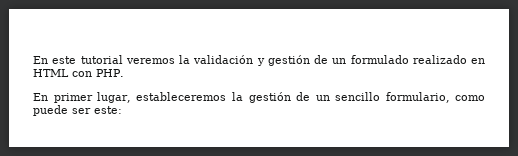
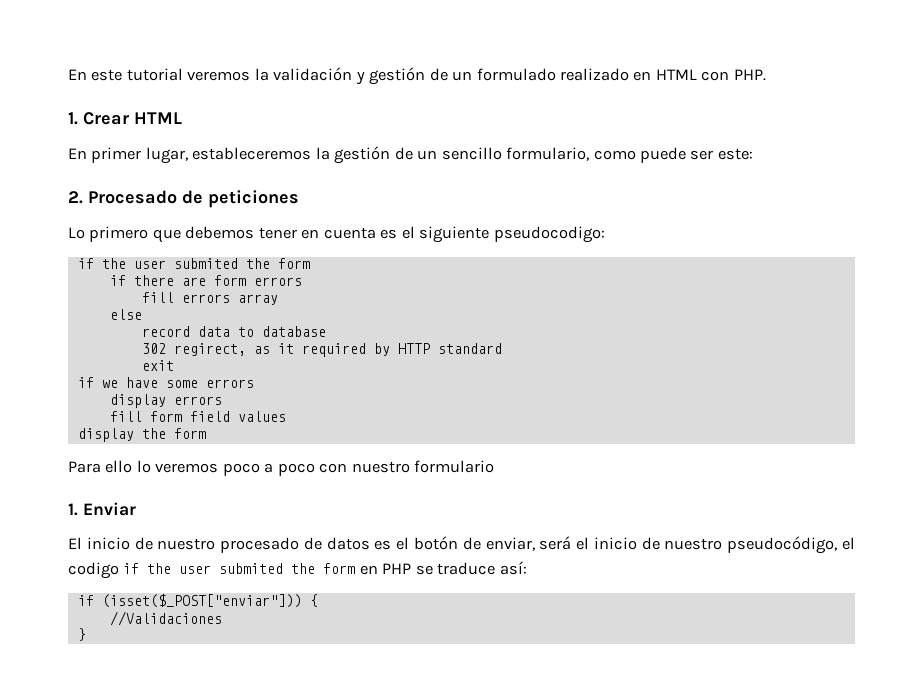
+ 1. Crear HTML
+ 2. Procesado de peticiones
+ Lo primero que debemos tener en cuenta es el siguiente pseudocodigo:
+ if the user submited the form
+ if there are form errors
+ fill errors array
+ else
+ record data to database
+ 302 regirect, as it required by HTTP standard
+ exit
+ if we have some errors
+ display errors
+ fill form field values
+ display the form
+ Para ello lo veremos poco a poco con nuestro formulario
+ 1. Enviar
+ El inicio de nuestro procesado de datos es el botón de enviar, será el inicio de nuestro pseudocódigo, el codigo if the user submited the form en PHP se traduce así:
+ if (isset($_POST["enviar"])) {
+ //Validaciones
+ }

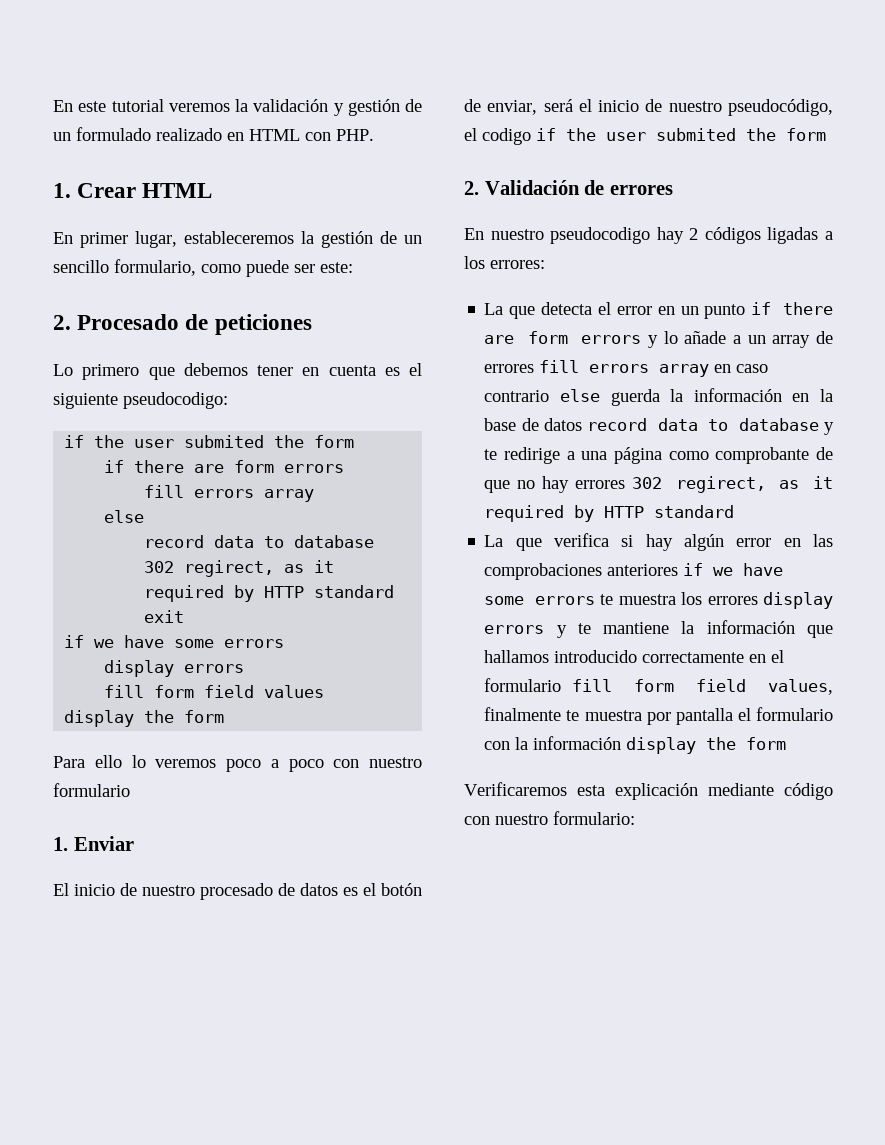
- El inicio de nuestro procesado de datos es el botón de enviar, será el inicio de nuestro pseudocódigo, el codigo if the user submited the form en PHP se traduce así:
- if (isset($_POST["enviar"])) {
- //Validaciones
- }
+ El inicio de nuestro procesado de datos es el botón de enviar, será el inicio de nuestro pseudocódigo, el codigo if the user submited the form
+ 2. Validación de errores
+ En nuestro pseudocodigo hay 2 códigos ligadas a los errores:
+ La que detecta el error en un punto if there are form errors y lo añade a un array de errores fill errors array en caso contrario else guerda la información en la base de datos record data to database y te redirige a una página como comprobante de que no hay errores 302 regirect, as it required by HTTP standard
+ La que verifica si hay algún error en las comprobaciones anteriores if we have some errors te muestra los errores display errors y te mantiene la información que hallamos introducido correctamente en el formulario fill form field values, finalmente te muestra por pantalla el formulario con la información display the form
+ Verificaremos esta explicación mediante código con nuestro formulario:

